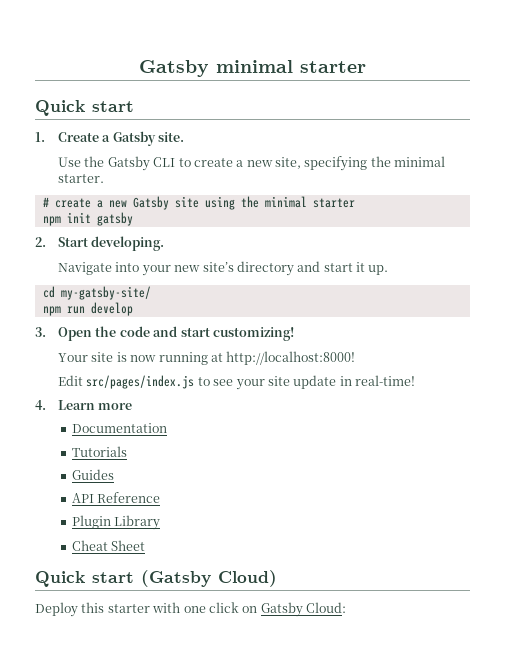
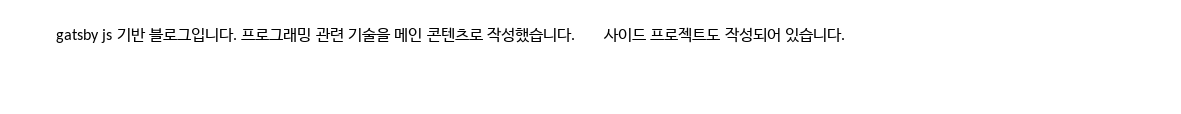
- Gatsby minimal starter
- Quick start
- 1. Create a Gatsby site.
- Use the Gatsby CLI to create a new site, specifying the minimal starter.
- # create a new Gatsby site using the minimal starter
- npm init gatsby
- 2. Start developing.
- Navigate into your new site’s directory and start it up.
- cd my-gatsby-site/
- npm run develop
- 3. Open the code and start customizing!
- Your site is now running at http://localhost:8000!
- Edit src/pages/index.js to see your site update in real-time!
- 4. Learn more
- Documentation
- Tutorials
- Guides
- API Reference
- Plugin Library
- Cheat Sheet
- Quick start (Gatsby Cloud)
- Deploy this starter with one click on Gatsby Cloud:
+ gatsby js 기반 블로그입니다. 프로그래밍 관련 기술을 메인 콘텐츠로 작성했습니다. 사이드 프로젝트도 작성되어 있습니다.

